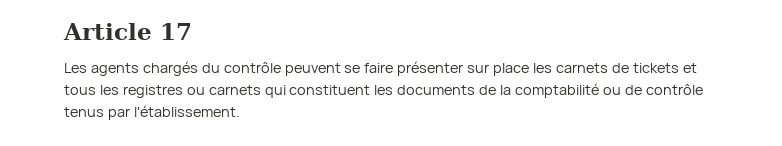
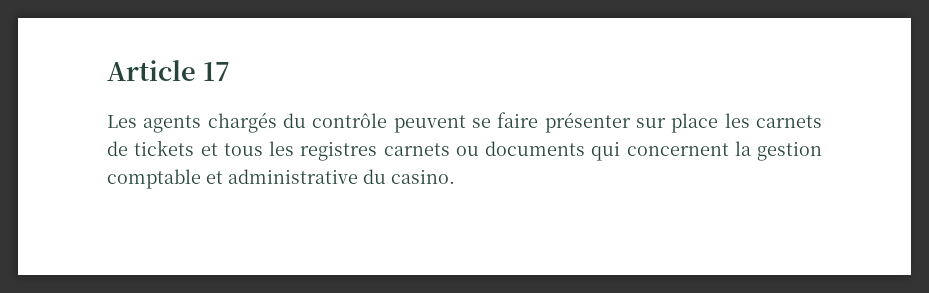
- Les agents chargés du contrôle peuvent se faire présenter sur place les carnets de tickets et tous les registres ou carnets qui constituent les documents de la comptabilité ou de contrôle tenus par l'établissement.
+ Les agents chargés du contrôle peuvent se faire présenter sur place les carnets de tickets et tous les registres carnets ou documents qui concernent la gestion comptable et administrative du casino.

